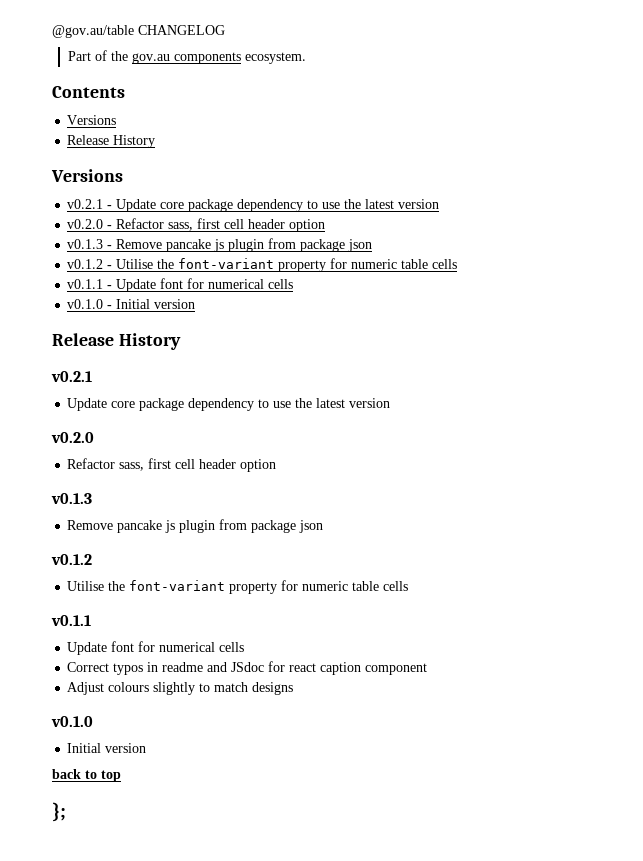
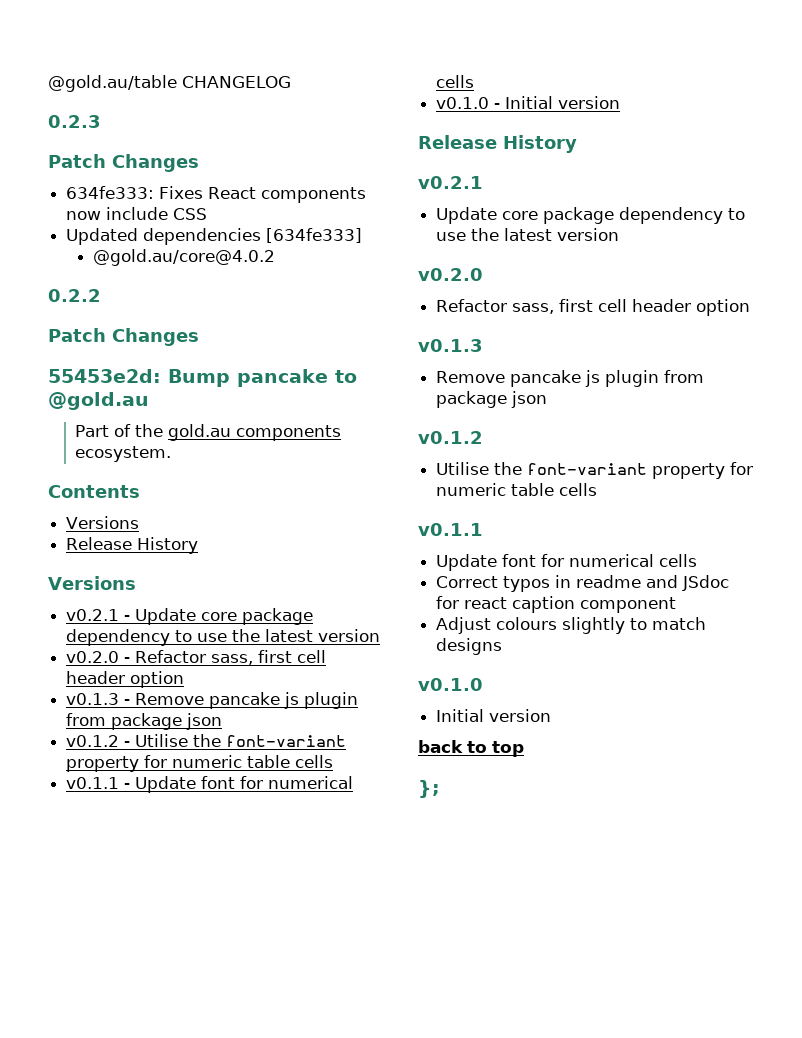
- @gov.au/table CHANGELOG
+ @gold.au/table CHANGELOG
+ 0.2.3
+ Patch Changes
+ 634fe333: Fixes React components now include CSS
+ Updated dependencies [634fe333]
+ @gold.au/core@4.0.2
+ 0.2.2
+ Patch Changes
+ 55453e2d: Bump pancake to @gold.au
- Part of the gov.au components ecosystem.
+ Part of the gold.au components ecosystem.

